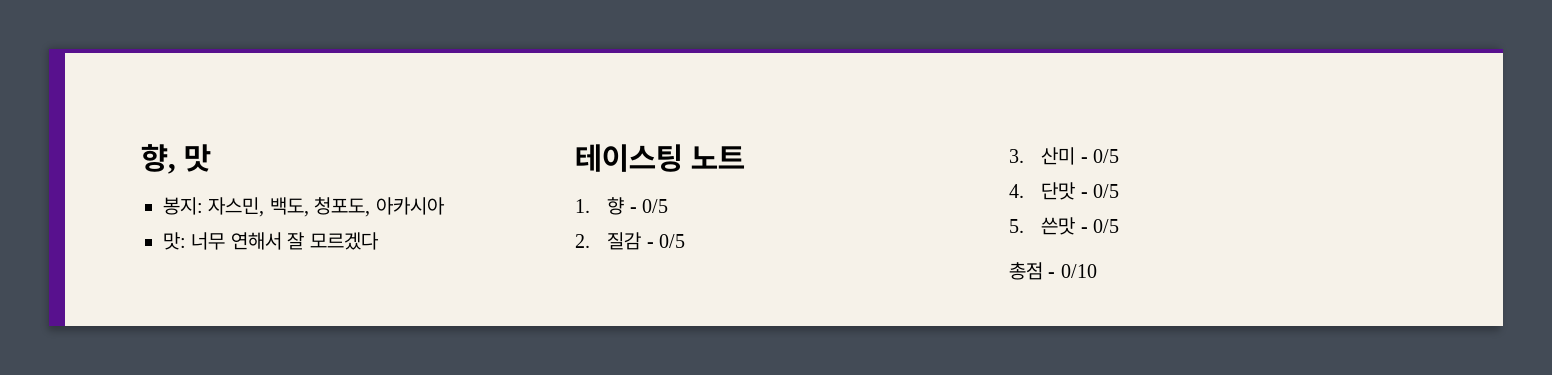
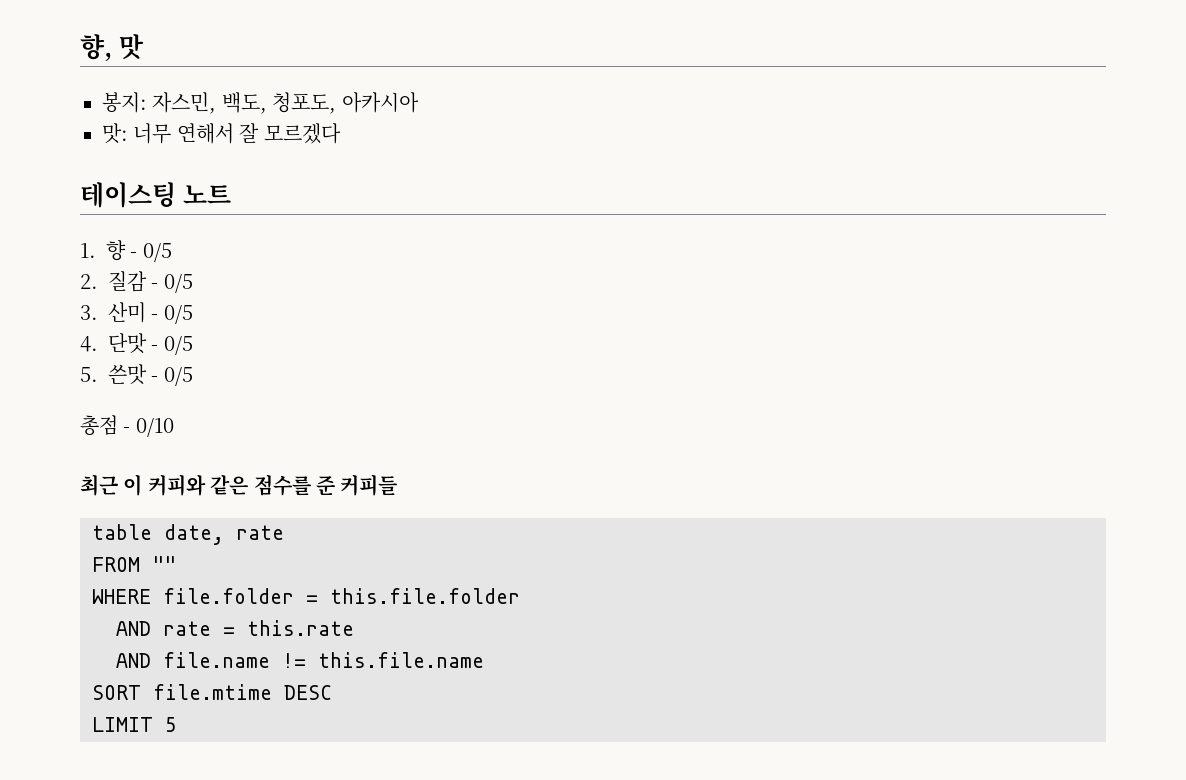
+ 최근 이 커피와 같은 점수를 준 커피들
+ table date, rate
+ FROM ""
+ WHERE file.folder = this.file.folder
+ AND rate = this.rate
+ AND file.name != this.file.name
+ SORT file.mtime DESC
+ LIMIT 5

